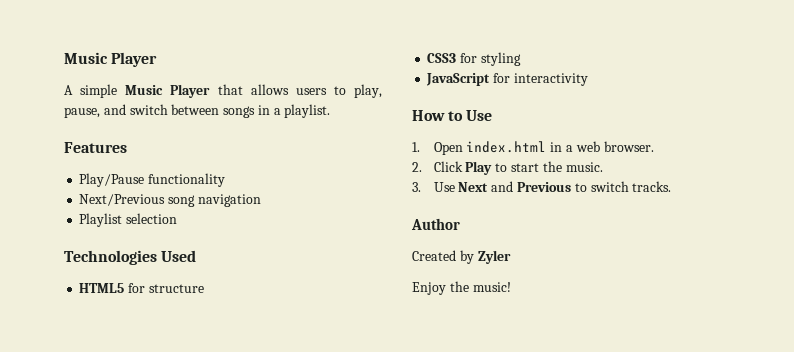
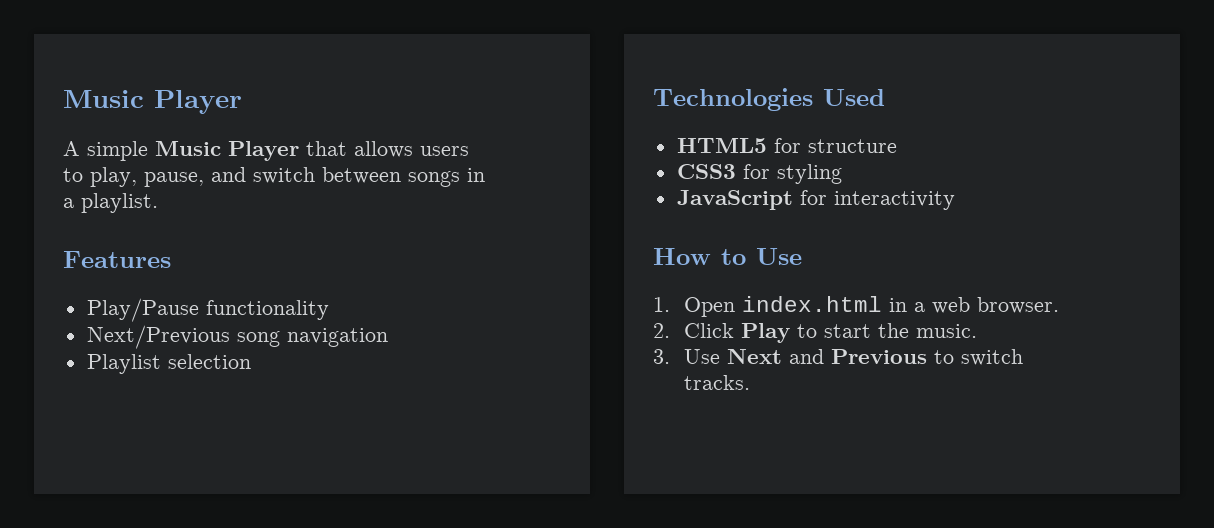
- Author
- Created by Zyler
- Enjoy the music!

